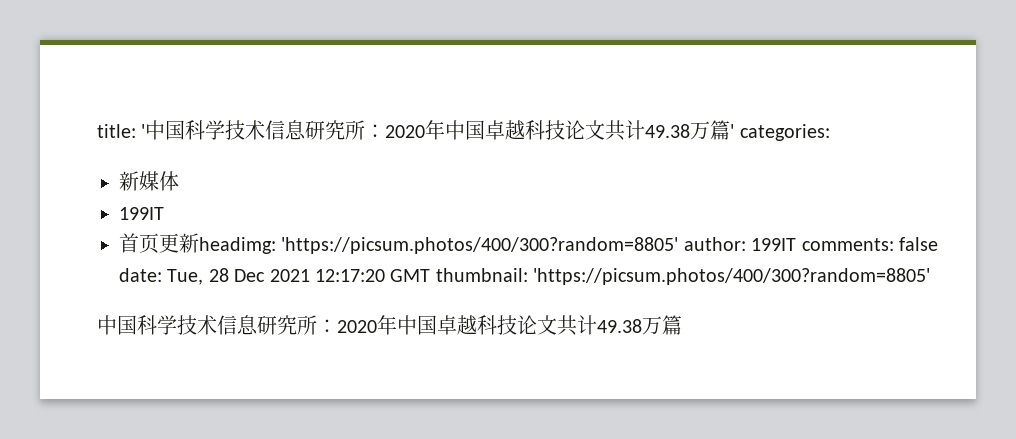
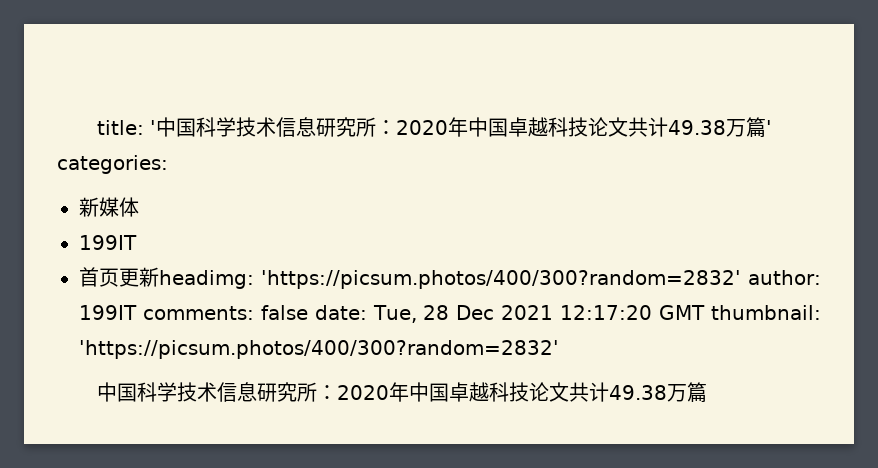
- 首页更新headimg: 'https://picsum.photos/400/300?random=8805' author: 199IT comments: false date: Tue, 28 Dec 2021 12:17:20 GMT thumbnail: 'https://picsum.photos/400/300?random=8805'
+ 首页更新headimg: 'https://picsum.photos/400/300?random=2832' author: 199IT comments: false date: Tue, 28 Dec 2021 12:17:20 GMT thumbnail: 'https://picsum.photos/400/300?random=2832'

